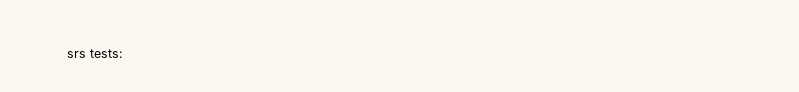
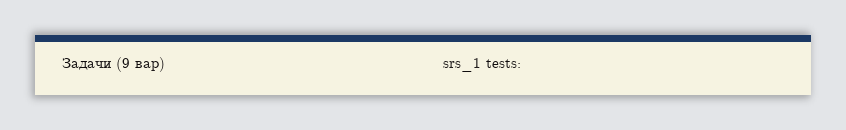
- srs tests:
+ Задачи (9 вар)
+ srs_1 tests:

